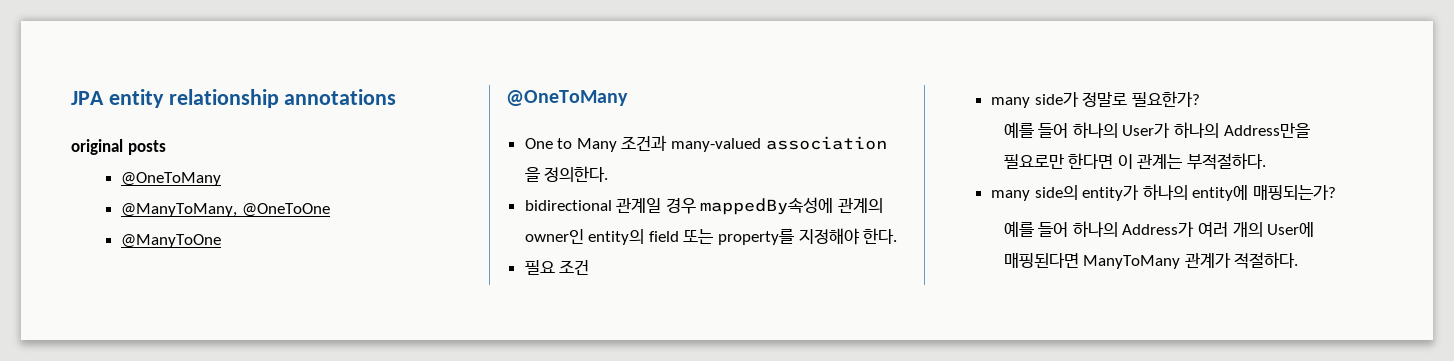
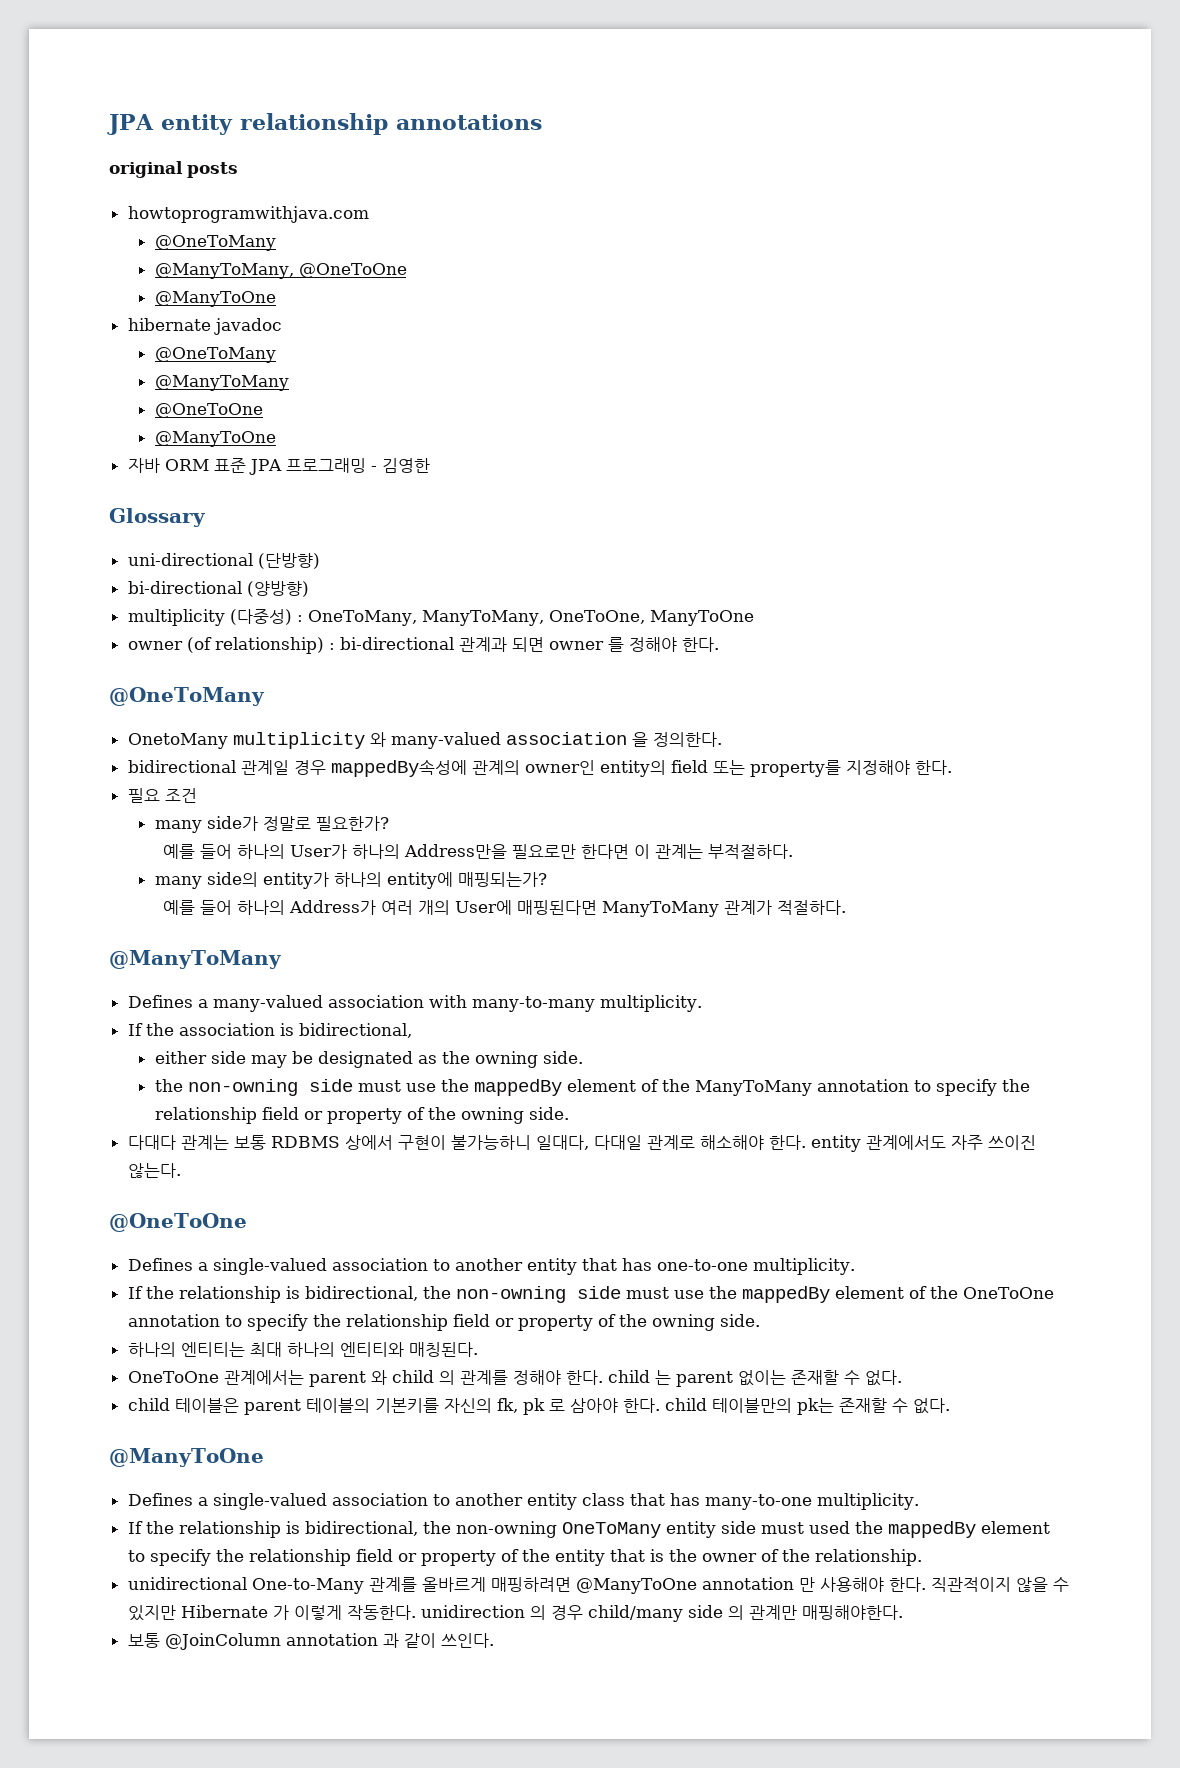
+ howtoprogramwithjava.com
  @ManyToMany, @OneToOne
  @ManyToOne
+ hibernate javadoc
  @OneToMany
- One to Many 조건과 many-valued association 을 정의한다.
+ @ManyToMany
+ @OneToOne
+ @ManyToOne
+ 자바 ORM 표준 JPA 프로그래밍 - 김영한
+ Glossary
+ uni-directional (단방향)
+ bi-directional (양방향)
+ multiplicity (다중성) : OneToMany, ManyToMany, OneToOne, ManyToOne
+ owner (of relationship) : bi-directional 관계과 되면 owner 를 정해야 한다.
+ @OneToMany
+ OnetoMany multiplicity 와 many-valued association 을 정의한다.
  예를 들어 하나의 Address가 여러 개의 User에 매핑된다면 ManyToMany 관계가 적절하다.
+ @ManyToMany
+ Defines a many-valued association with many-to-many multiplicity.
+ If the association is bidirectional,
+ either side may be designated as the owning side.
+ the non-owning side must use the mappedBy element of the ManyToMany annotation to specify the relationship field or property of the owning side.
+ 다대다 관계는 보통 RDBMS 상에서 구현이 불가능하니 일대다, 다대일 관계로 해소해야 한다. entity 관계에서도 자주 쓰이진 않는다.
+ @OneToOne
+ Defines a single-valued association to another entity that has one-to-one multiplicity.
+ If the relationship is bidirectional, the non-owning side must use the mappedBy element of the OneToOne annotation to specify the relationship field or property of the owning side.
+ 하나의 엔티티는 최대 하나의 엔티티와 매칭된다.
+ OneToOne 관계에서는 parent 와 child 의 관계를 정해야 한다. child 는 parent 없이는 존재할 수 없다.
+ child 테이블은 parent 테이블의 기본키를 자신의 fk, pk 로 삼아야 한다. child 테이블만의 pk는 존재할 수 없다.
+ @ManyToOne
+ Defines a single-valued association to another entity class that has many-to-one multiplicity.
+ If the relationship is bidirectional, the non-owning OneToMany entity side must used the mappedBy element to specify the relationship field or property of the entity that is the owner of the relationship.
+ unidirectional One-to-Many 관계를 올바르게 매핑하려면 @ManyToOne annotation 만 사용해야 한다. 직관적이지 않을 수 있지만 Hibernate 가 이렇게 작동한다. unidirection 의 경우 child/many side 의 관계만 매핑해야한다.
+ 보통 @JoinColumn annotation 과 같이 쓰인다.

